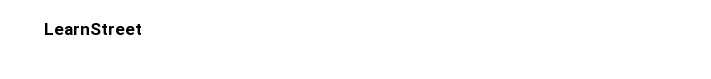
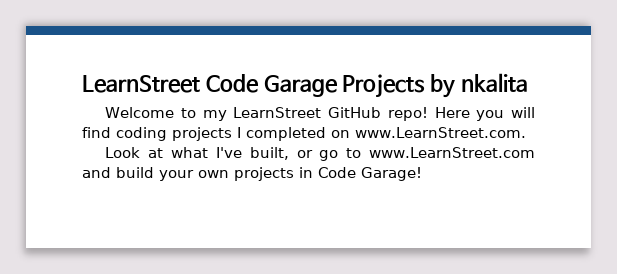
- LearnStreet
+ LearnStreet Code Garage Projects by nkalita
+ Welcome to my LearnStreet GitHub repo! Here you will find coding projects I completed on www.LearnStreet.com.
+ Look at what I've built, or go to www.LearnStreet.com and build your own projects in Code Garage!

